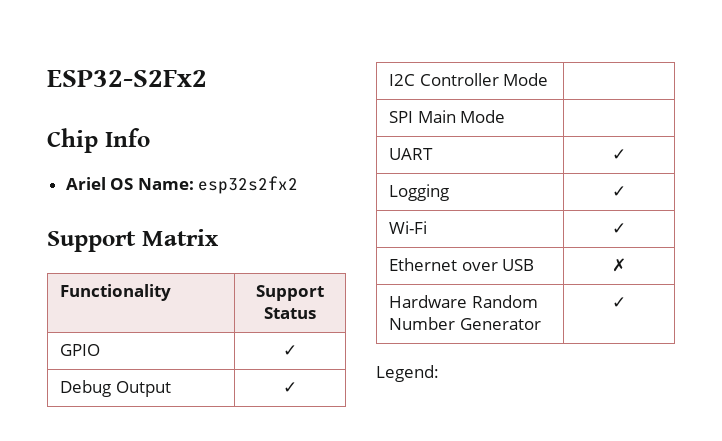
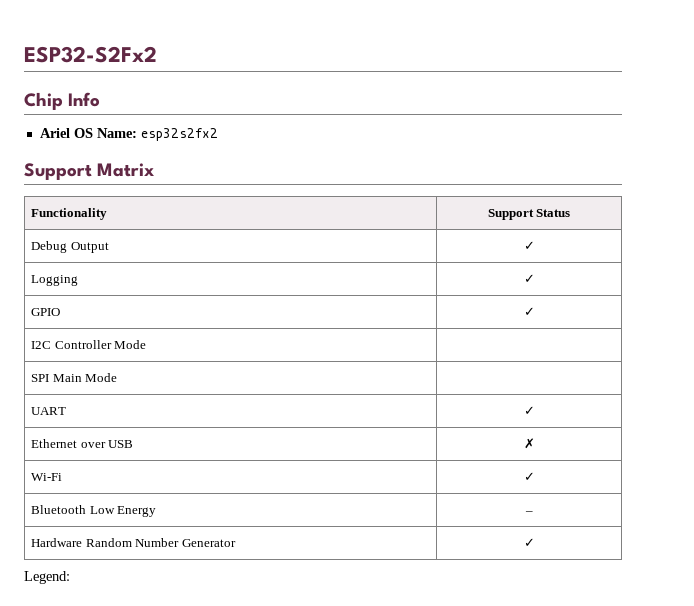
+ Debug Output | ✓
+ Logging | ✓
  GPIO | ✓
- Debug Output | ✓
- Logging | ✓
+ Ethernet over USB | ✗
  Wi-Fi | ✓
- Ethernet over USB | ✗
+ Bluetooth Low Energy | –

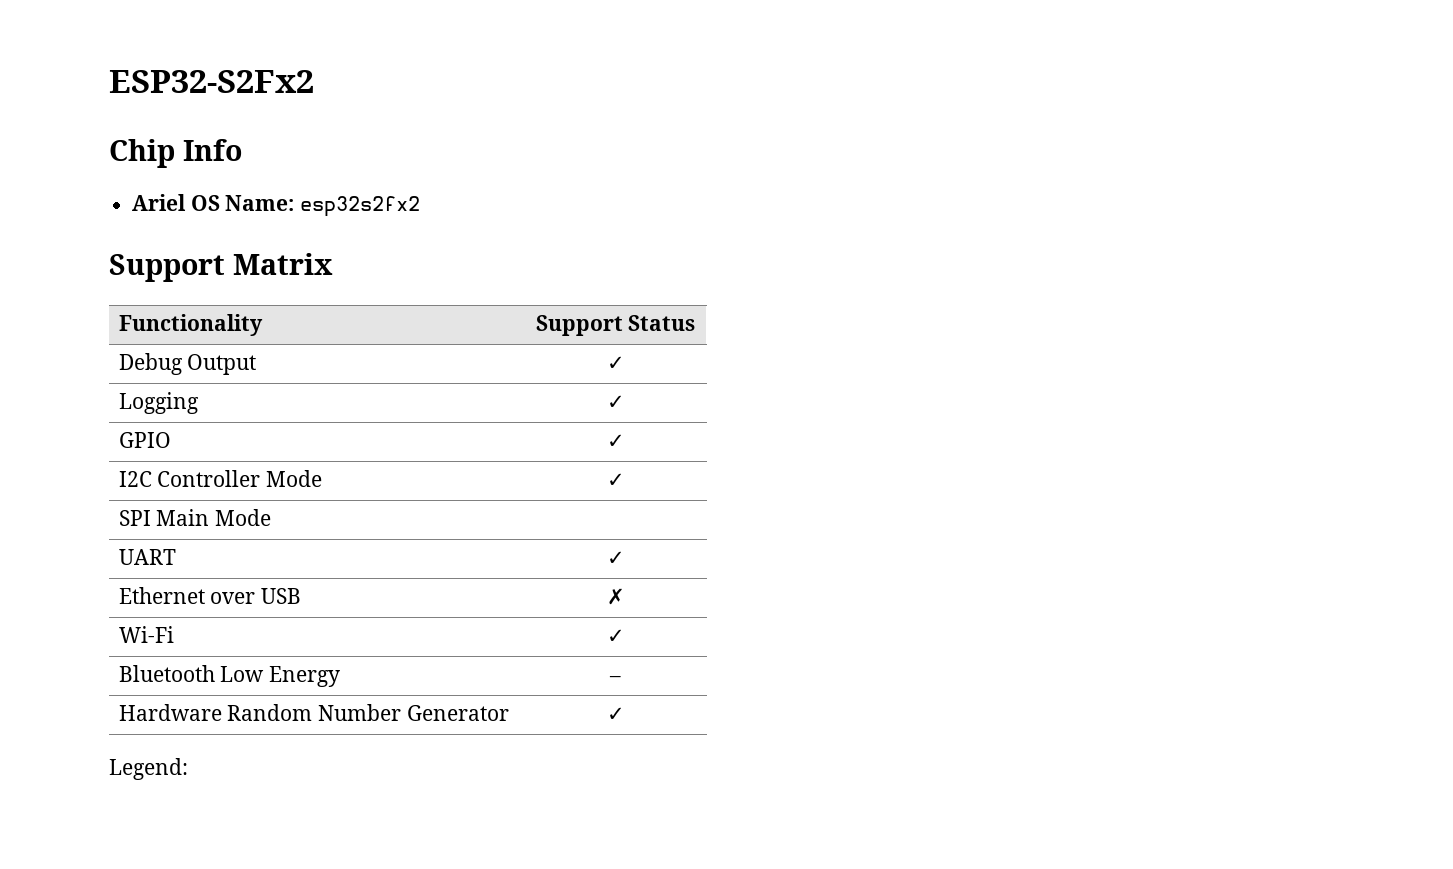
- I2C Controller Mode |
+ I2C Controller Mode | ✓

